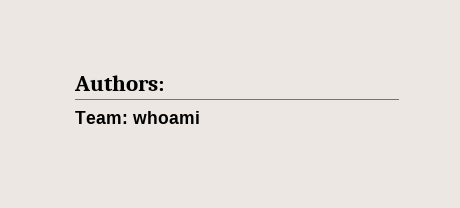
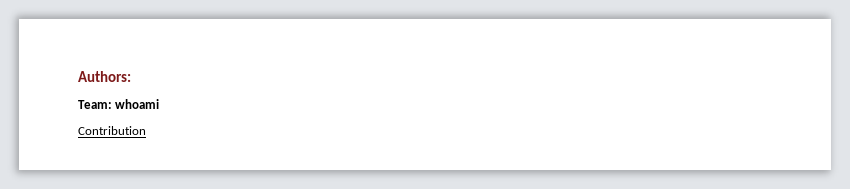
+ Contribution

